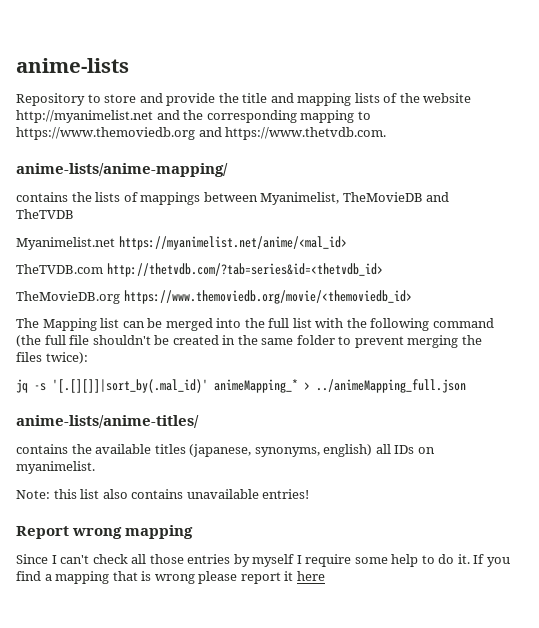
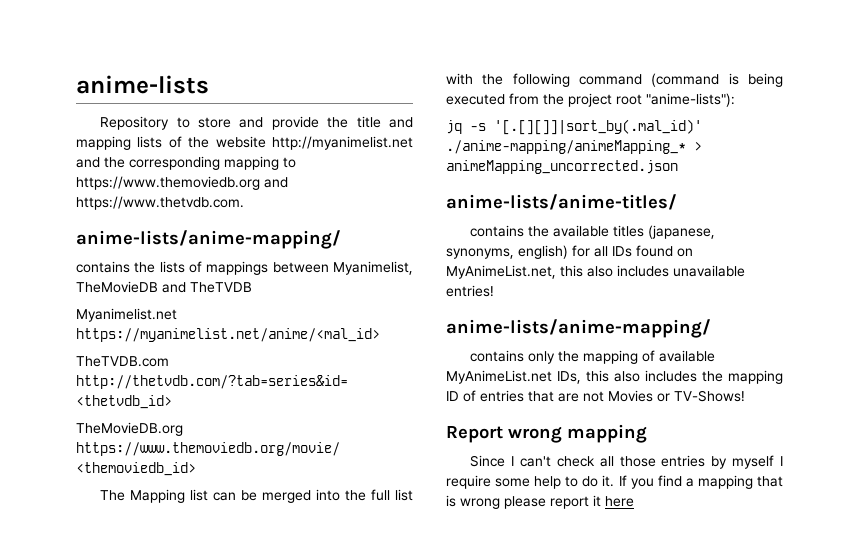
- The Mapping list can be merged into the full list with the following command (the full file shouldn't be created in the same folder to prevent merging the files twice):
+ The Mapping list can be merged into the full list with the following command (command is being executed from the project root "anime-lists"):
- jq -s '[.[][]]|sort_by(.mal_id)' animeMapping_* > ../animeMapping_full.json
+ jq -s '[.[][]]|sort_by(.mal_id)' ./anime-mapping/animeMapping_* > animeMapping_uncorrected.json
- contains the available titles (japanese, synonyms, english) all IDs on myanimelist.
- Note: this list also contains unavailable entries!
+ contains the available titles (japanese, synonyms, english) for all IDs found on MyAnimeList.net, this also includes unavailable entries!
+ anime-lists/anime-mapping/
+ contains only the mapping of available MyAnimeList.net IDs, this also includes the mapping ID of entries that are not Movies or TV-Shows!

